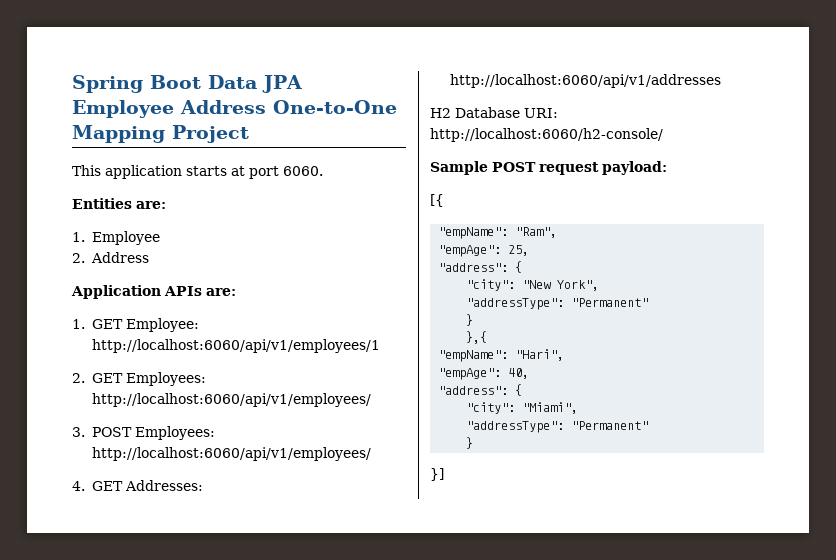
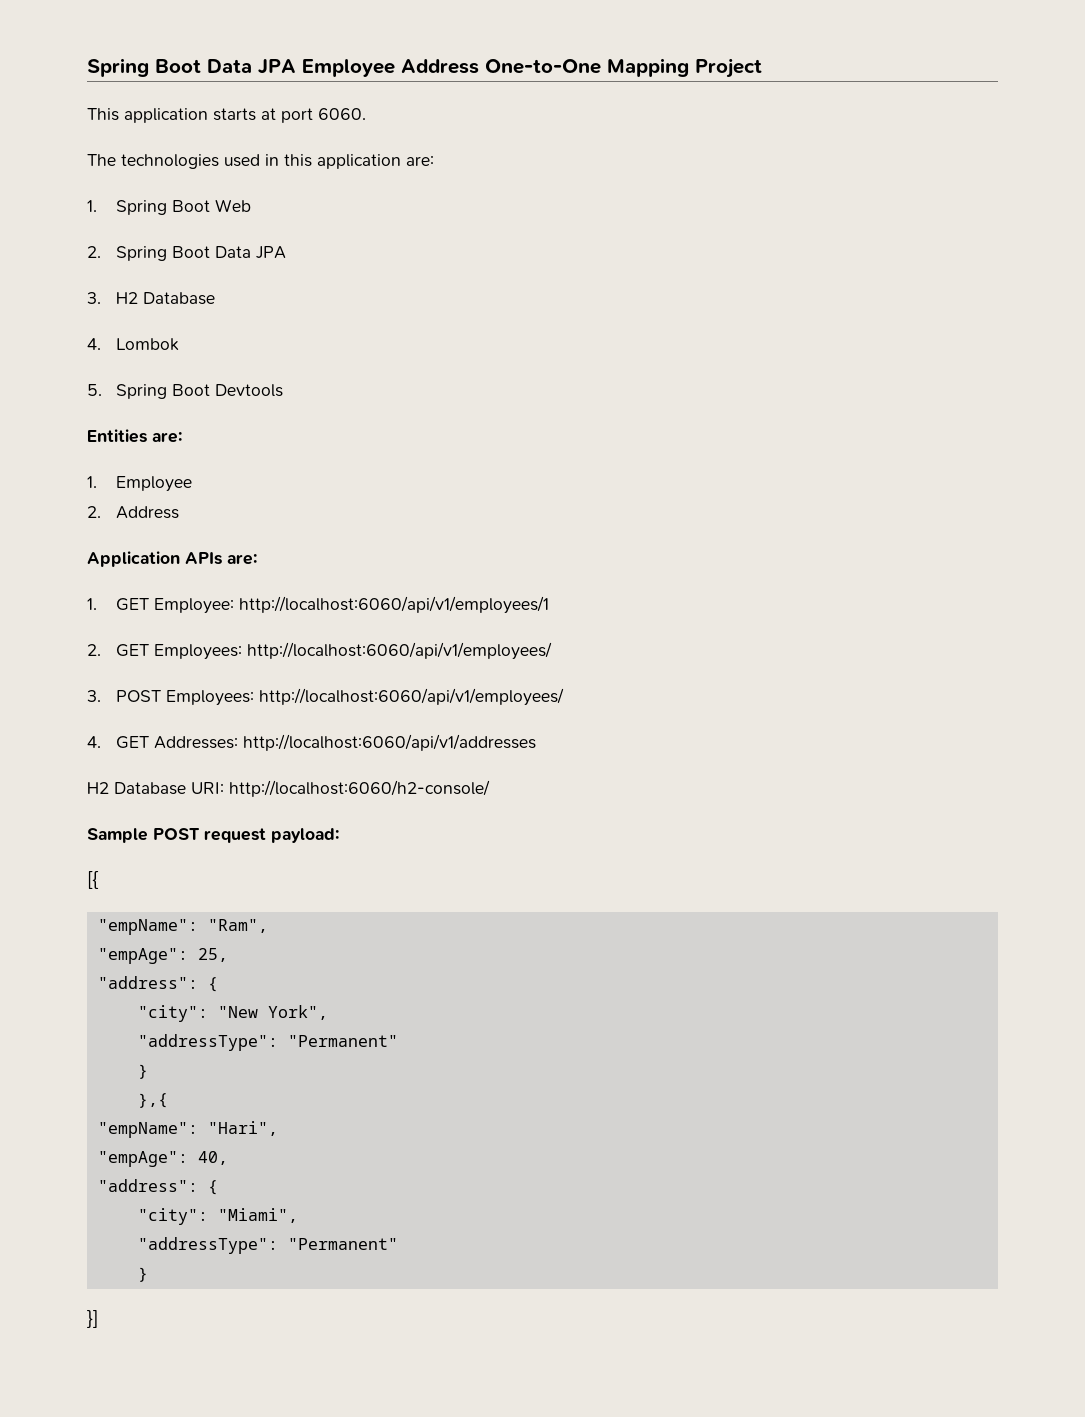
+ The technologies used in this application are:
+ 1. Spring Boot Web
+ 2. Spring Boot Data JPA
+ 3. H2 Database
+ 4. Lombok
+ 5. Spring Boot Devtools

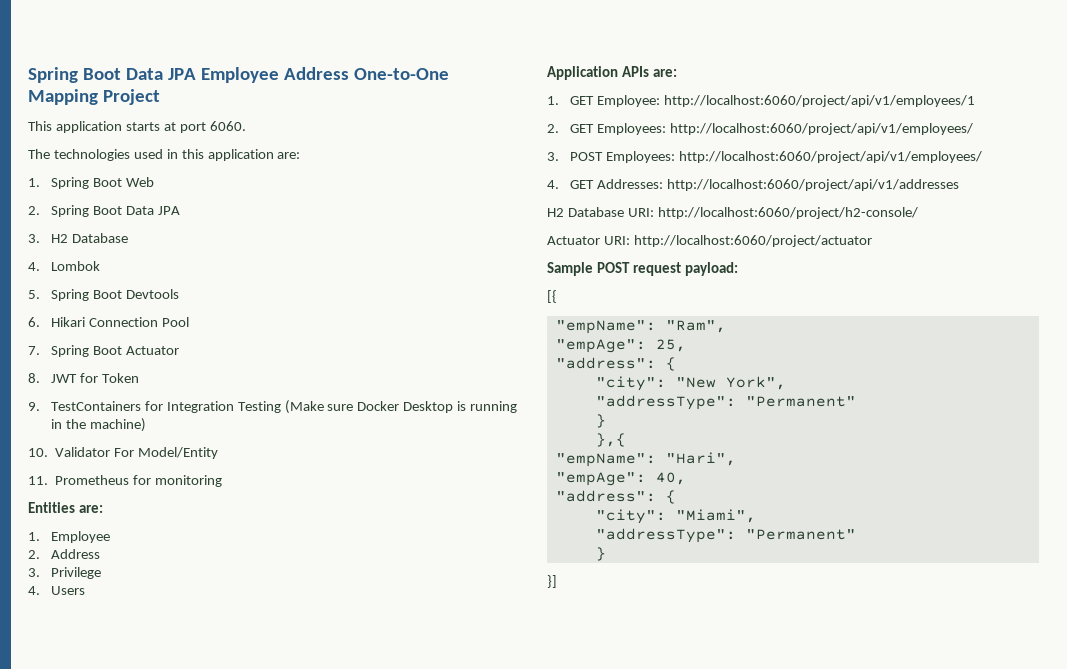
+ 6. Hikari Connection Pool
+ 7. Spring Boot Actuator
+ 8. JWT for Token
+ 9. TestContainers for Integration Testing (Make sure Docker Desktop is running in the machine)
+ 10. Validator For Model/Entity
+ 11. Prometheus for monitoring
+ 3. Privilege
+ 4. Users
- 1. GET Employee: http://localhost:6060/api/v1/employees/1
+ 1. GET Employee: http://localhost:6060/project/api/v1/employees/1
- 2. GET Employees: http://localhost:6060/api/v1/employees/
+ 2. GET Employees: http://localhost:6060/project/api/v1/employees/
- 3. POST Employees: http://localhost:6060/api/v1/employees/
+ 3. POST Employees: http://localhost:6060/project/api/v1/employees/
- 4. GET Addresses: http://localhost:6060/api/v1/addresses
+ 4. GET Addresses: http://localhost:6060/project/api/v1/addresses
- H2 Database URI: http://localhost:6060/h2-console/
+ H2 Database URI: http://localhost:6060/project/h2-console/
+ Actuator URI: http://localhost:6060/project/actuator

